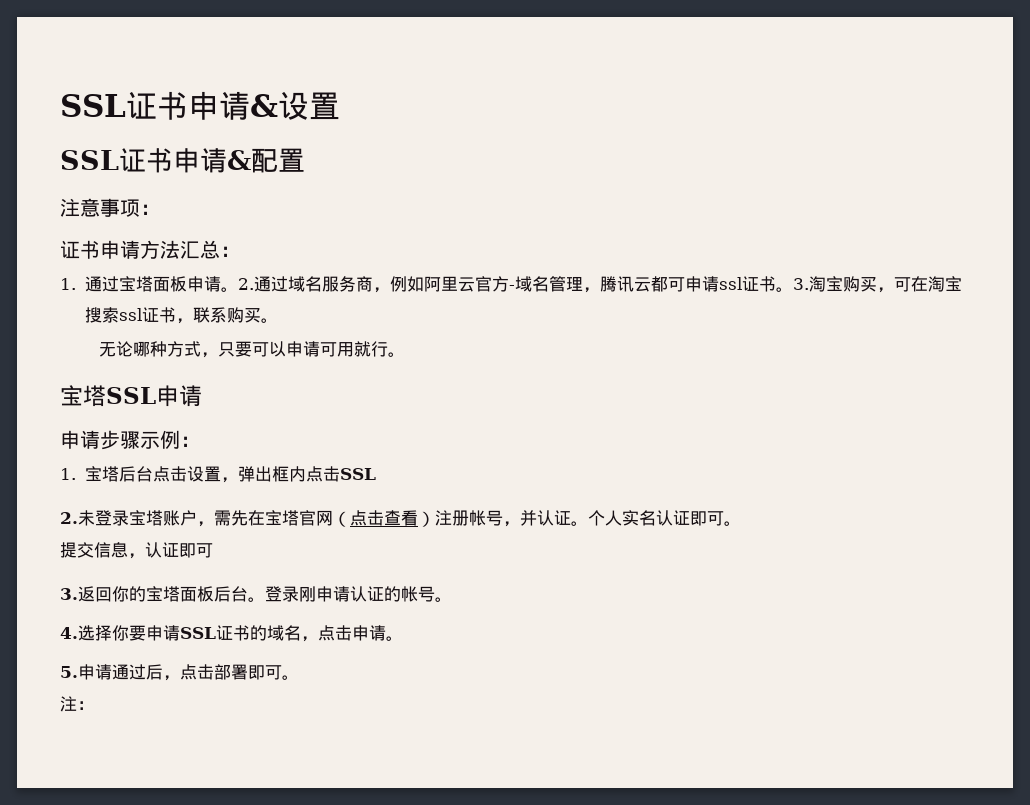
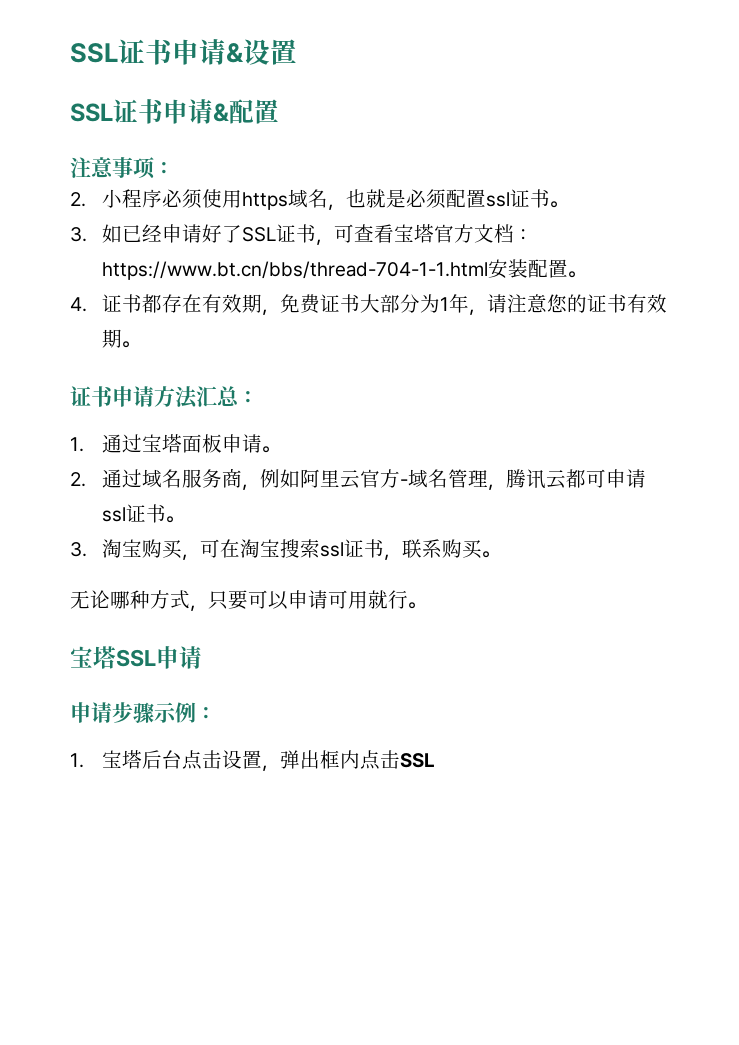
+ 2.小程序必须使用https域名，也就是必须配置ssl证书。
+ 3.如已经申请好了SSL证书，可查看宝塔官方文档：https://www.bt.cn/bbs/thread-704-1-1.html安装配置。
+ 4.证书都存在有效期，免费证书大部分为1年，请注意您的证书有效期。
- 1.通过宝塔面板申请。2.通过域名服务商，例如阿里云官方-域名管理，腾讯云都可申请ssl证书。3.淘宝购买，可在淘宝搜索ssl证书，联系购买。
+ 1.通过宝塔面板申请。
+ 2.通过域名服务商，例如阿里云官方-域名管理，腾讯云都可申请ssl证书。
+ 3.淘宝购买，可在淘宝搜索ssl证书，联系购买。
- 2.未登录宝塔账户，需先在宝塔官网（点击查看）注册帐号，并认证。个人实名认证即可。
- 提交信息，认证即可
- 3.返回你的宝塔面板后台。登录刚申请认证的帐号。
- 4.选择你要申请SSL证书的域名，点击申请。
- 5.申请通过后，点击部署即可。
- 注：

